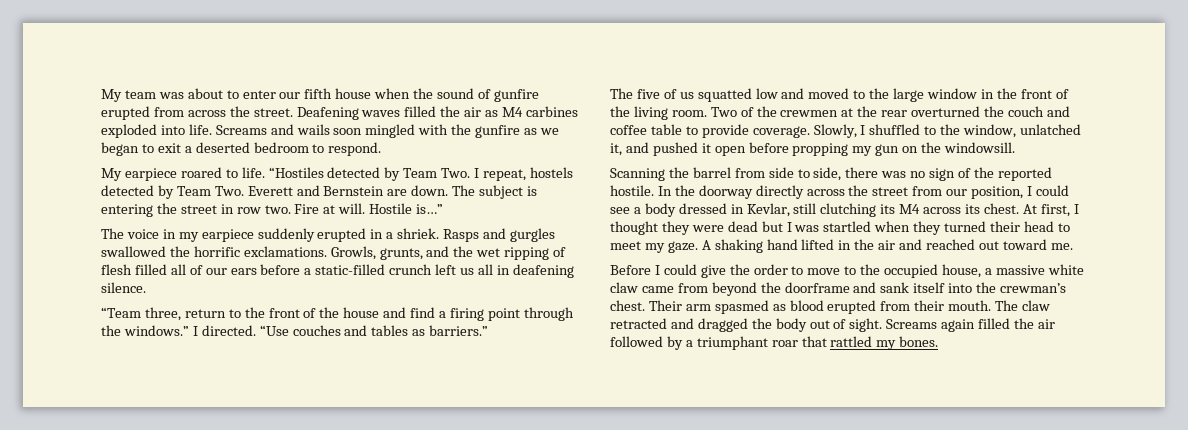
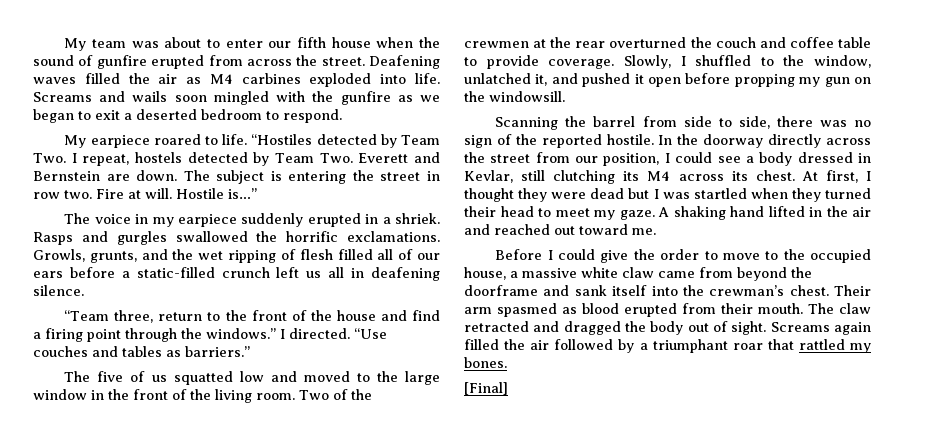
+ [Final]

